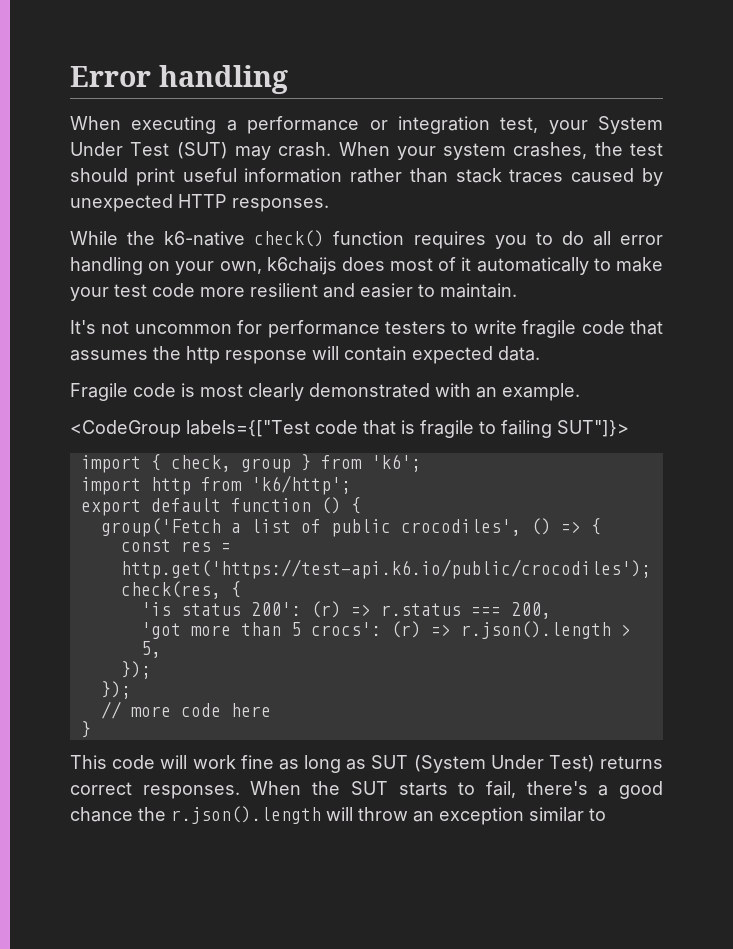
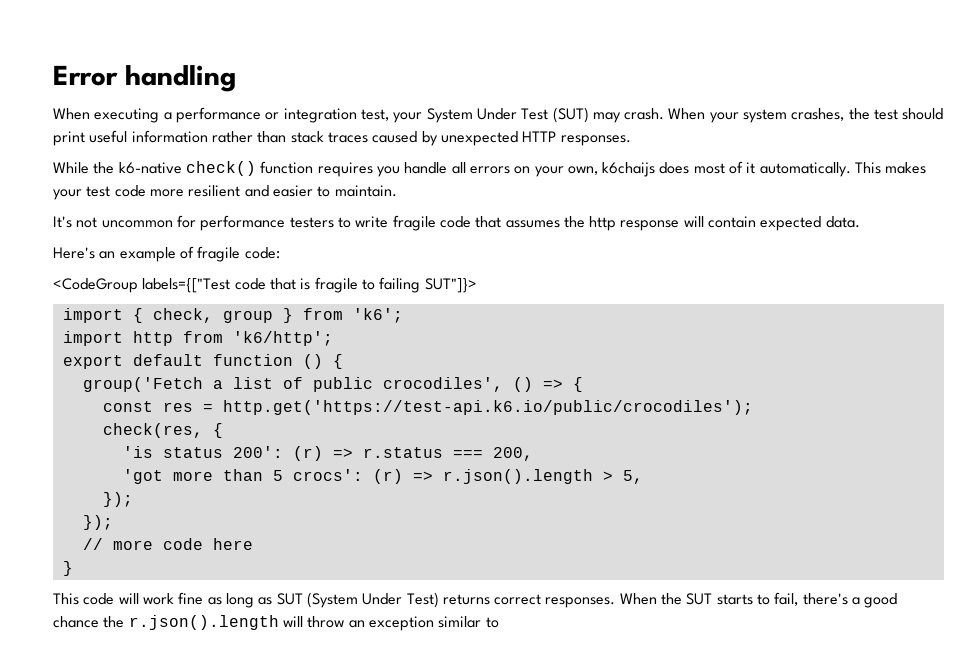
- While the k6-native check() function requires you to do all error handling on your own, k6chaijs does most of it automatically to make your test code more resilient and easier to maintain.
+ While the k6-native check() function requires you handle all errors on your own, k6chaijs does most of it automatically. This makes your test code more resilient and easier to maintain.
- Fragile code is most clearly demonstrated with an example.
+ Here's an example of fragile code:

